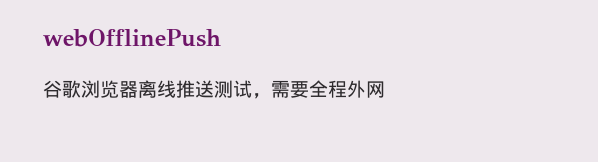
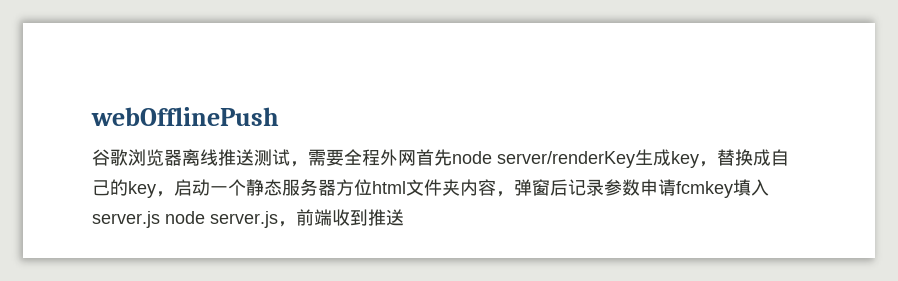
- 谷歌浏览器离线推送测试，需要全程外网
+ 谷歌浏览器离线推送测试，需要全程外网首先node server/renderKey生成key，替换成自己的key，启动一个静态服务器方位html文件夹内容，弹窗后记录参数申请fcmkey填入server.js node server.js，前端收到推送

